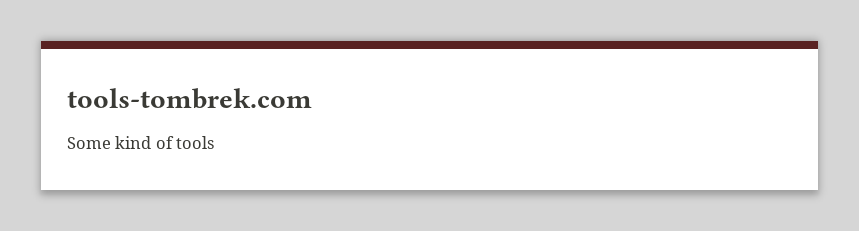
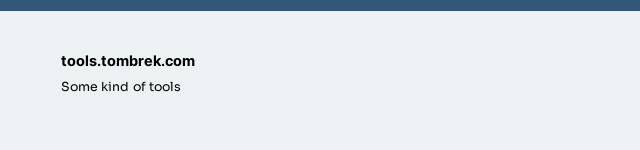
- tools-tombrek.com
+ tools.tombrek.com

